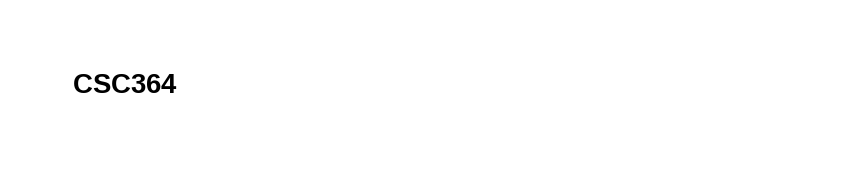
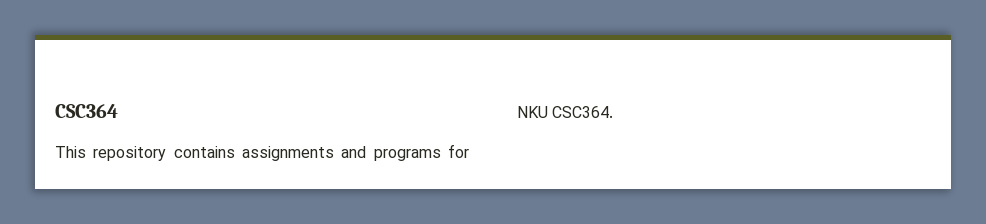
+ This repository contains assignments and programs for NKU CSC364.

